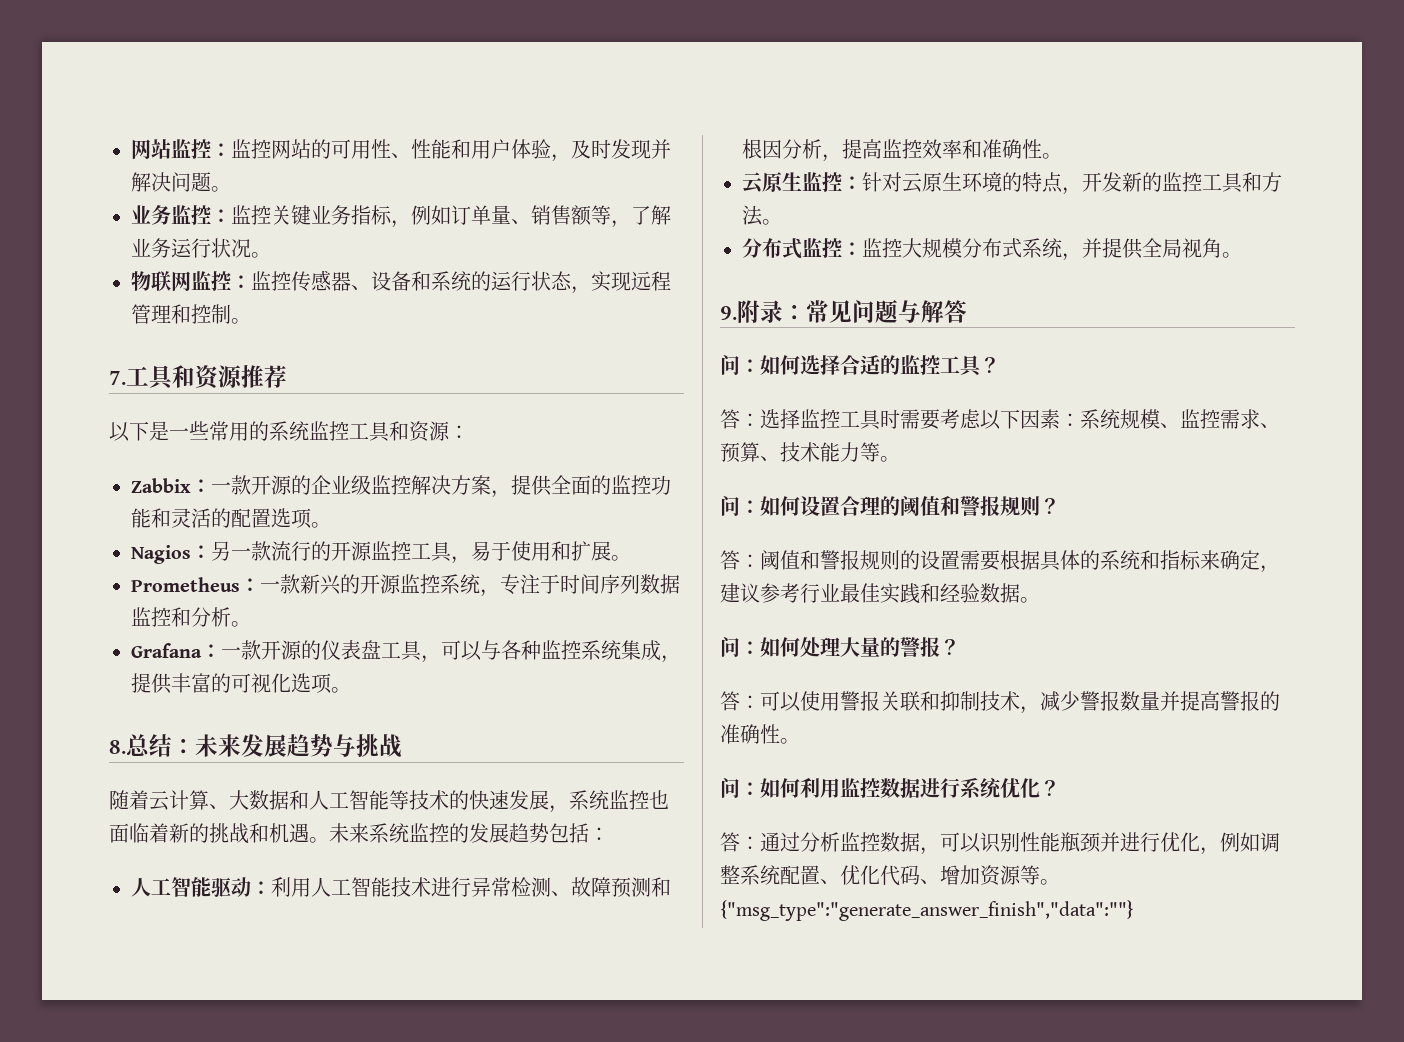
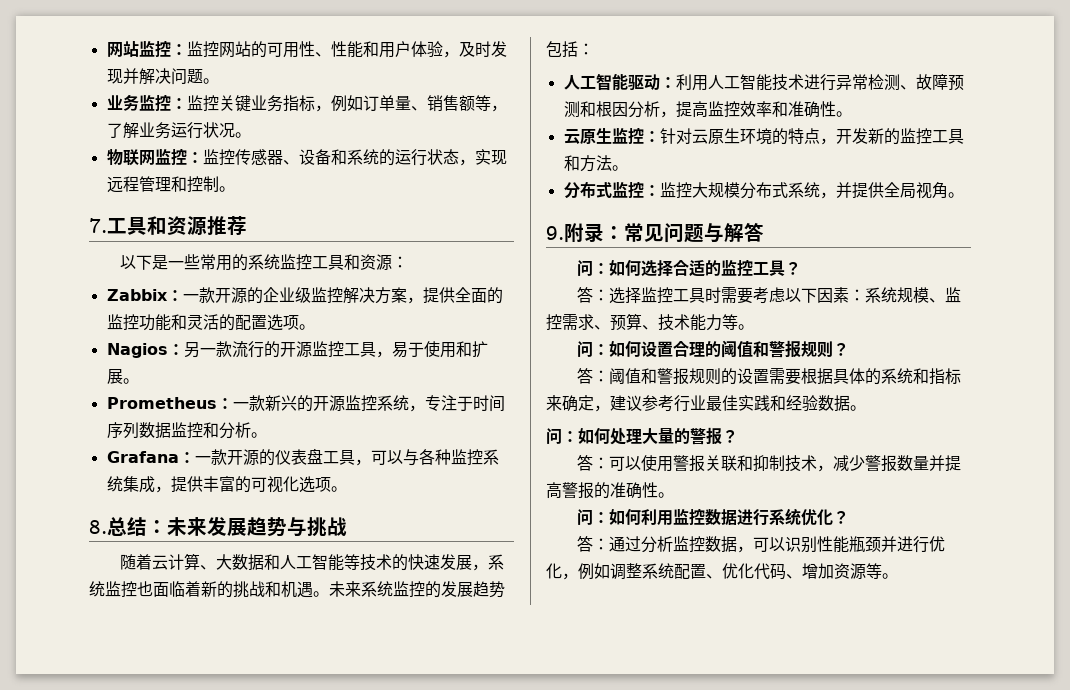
- {"msg_type":"generate_answer_finish","data":""}

